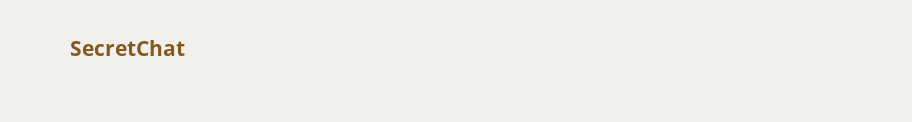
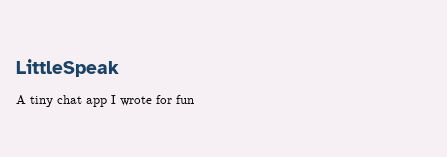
- SecretChat
+ LittleSpeak
+ A tiny chat app I wrote for fun

